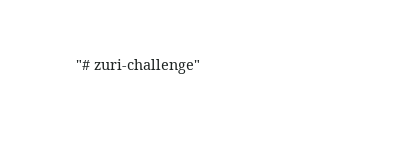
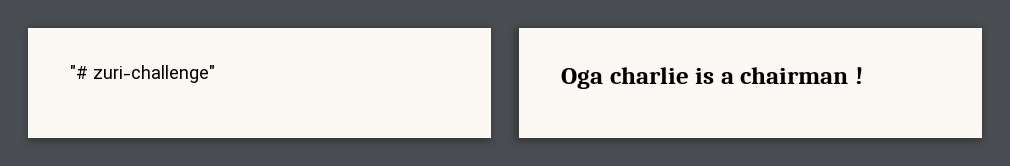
+ Oga charlie is a chairman !

